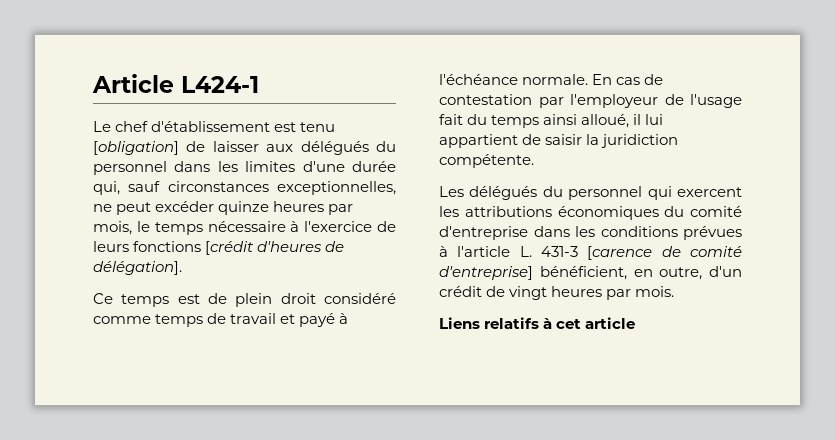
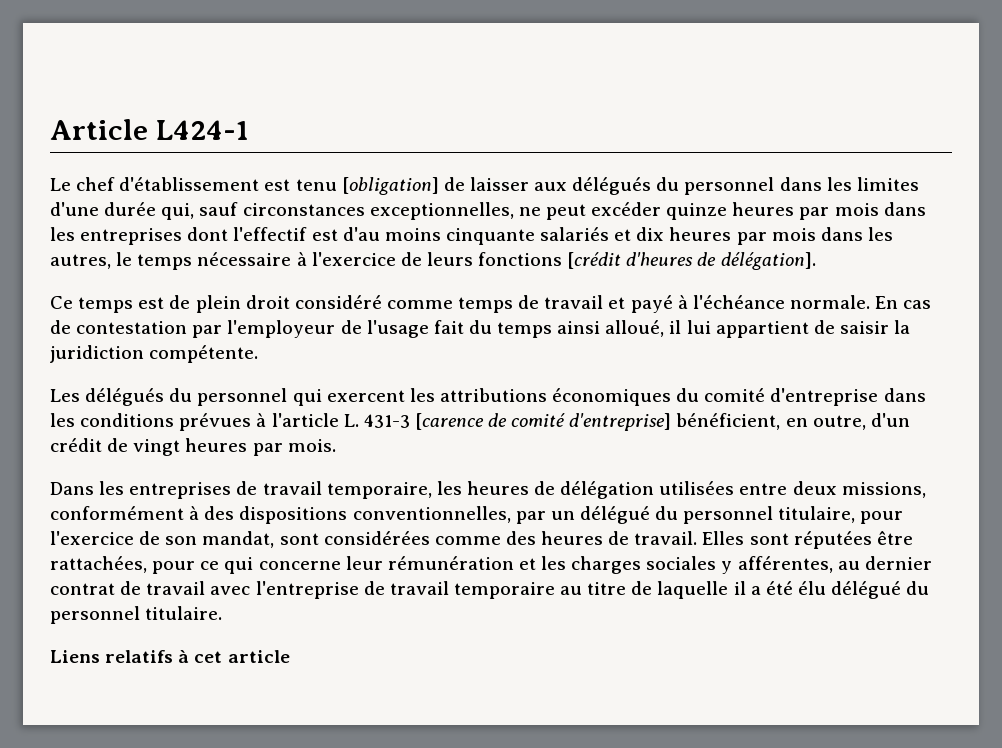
- Le chef d'établissement est tenu [obligation] de laisser aux délégués du personnel dans les limites d'une durée qui, sauf circonstances exceptionnelles, ne peut excéder quinze heures par mois, le temps nécessaire à l'exercice de leurs fonctions [crédit d'heures de délégation].
+ Le chef d'établissement est tenu [obligation] de laisser aux délégués du personnel dans les limites d'une durée qui, sauf circonstances exceptionnelles, ne peut excéder quinze heures par mois dans les entreprises dont l'effectif est d'au moins cinquante salariés et dix heures par mois dans les autres, le temps nécessaire à l'exercice de leurs fonctions [crédit d'heures de délégation].
+ Dans les entreprises de travail temporaire, les heures de délégation utilisées entre deux missions, conformément à des dispositions conventionnelles, par un délégué du personnel titulaire, pour l'exercice de son mandat, sont considérées comme des heures de travail. Elles sont réputées être rattachées, pour ce qui concerne leur rémunération et les charges sociales y afférentes, au dernier contrat de travail avec l'entreprise de travail temporaire au titre de laquelle il a été élu délégué du personnel titulaire.

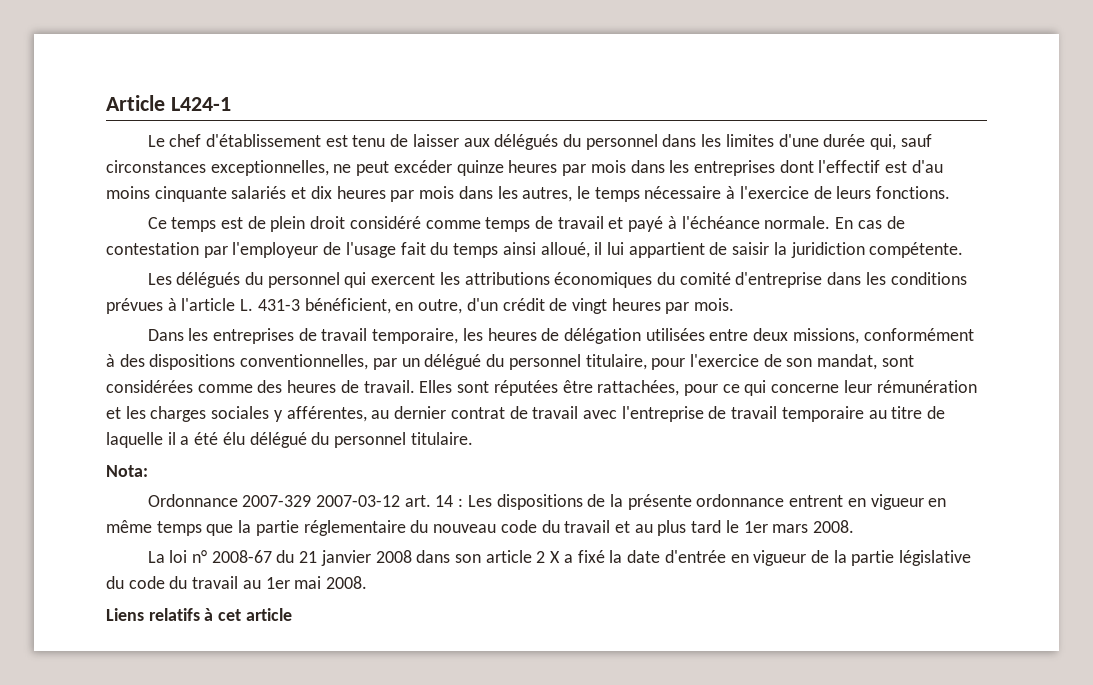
- Le chef d'établissement est tenu [obligation] de laisser aux délégués du personnel dans les limites d'une durée qui, sauf circonstances exceptionnelles, ne peut excéder quinze heures par mois dans les entreprises dont l'effectif est d'au moins cinquante salariés et dix heures par mois dans les autres, le temps nécessaire à l'exercice de leurs fonctions [crédit d'heures de délégation].
+ Le chef d'établissement est tenu de laisser aux délégués du personnel dans les limites d'une durée qui, sauf circonstances exceptionnelles, ne peut excéder quinze heures par mois dans les entreprises dont l'effectif est d'au moins cinquante salariés et dix heures par mois dans les autres, le temps nécessaire à l'exercice de leurs fonctions.
- Les délégués du personnel qui exercent les attributions économiques du comité d'entreprise dans les conditions prévues à l'article L. 431-3 [carence de comité d'entreprise] bénéficient, en outre, d'un crédit de vingt heures par mois.
+ Les délégués du personnel qui exercent les attributions économiques du comité d'entreprise dans les conditions prévues à l'article L. 431-3 bénéficient, en outre, d'un crédit de vingt heures par mois.
+ Nota:
+ Ordonnance 2007-329 2007-03-12 art. 14 : Les dispositions de la présente ordonnance entrent en vigueur en même temps que la partie réglementaire du nouveau code du travail et au plus tard le 1er mars 2008.
+ La loi n° 2008-67 du 21 janvier 2008 dans son article 2 X a fixé la date d'entrée en vigueur de la partie législative du code du travail au 1er mai 2008.

